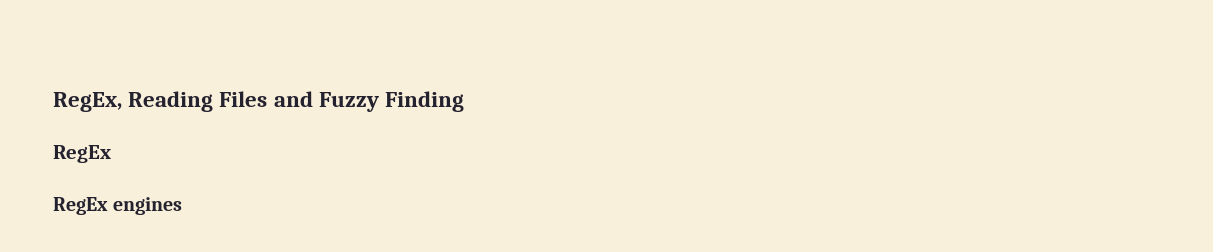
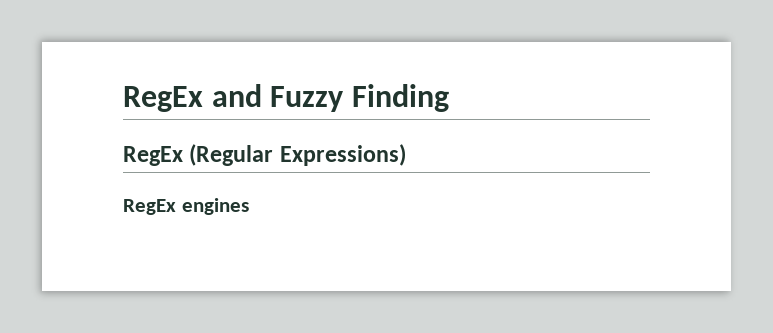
- RegEx, Reading Files and Fuzzy Finding
- RegEx
+ RegEx and Fuzzy Finding
+ RegEx (Regular Expressions)

